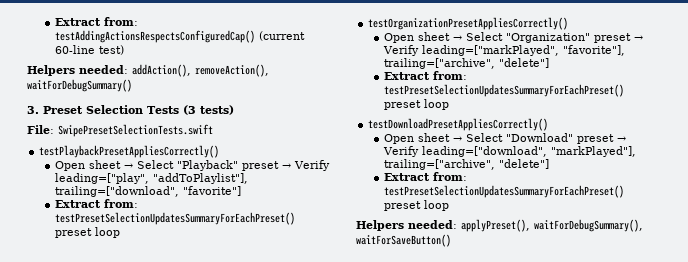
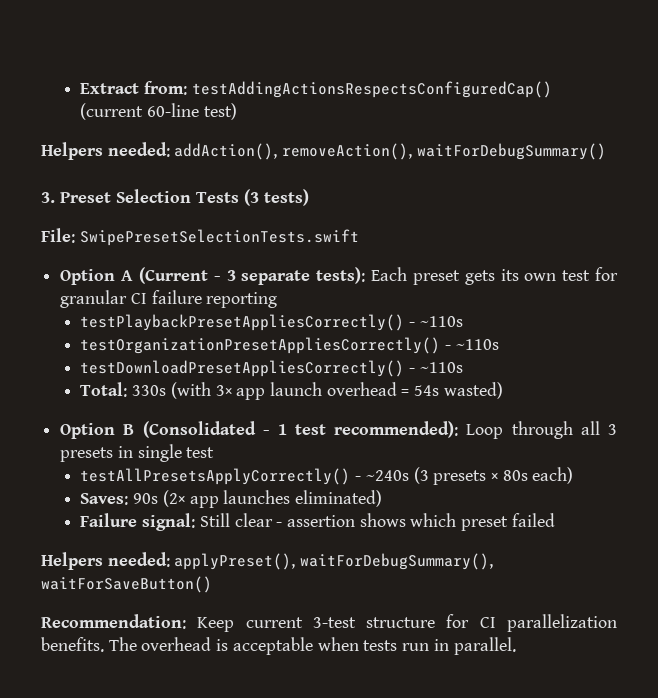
- testPlaybackPresetAppliesCorrectly()
- Open sheet → Select "Playback" preset → Verify leading=["play", "addToPlaylist"], trailing=["download", "favorite"]
- Extract from: testPresetSelectionUpdatesSummaryForEachPreset() preset loop
- testOrganizationPresetAppliesCorrectly()
- Open sheet → Select "Organization" preset → Verify leading=["markPlayed", "favorite"], trailing=["archive", "delete"]
- Extract from: testPresetSelectionUpdatesSummaryForEachPreset() preset loop
- testDownloadPresetAppliesCorrectly()
- Open sheet → Select "Download" preset → Verify leading=["download", "markPlayed"], trailing=["archive", "delete"]
- Extract from: testPresetSelectionUpdatesSummaryForEachPreset() preset loop
+ Option A (Current - 3 separate tests): Each preset gets its own test for granular CI failure reporting
+ testPlaybackPresetAppliesCorrectly() - ~110s
+ testOrganizationPresetAppliesCorrectly() - ~110s
+ testDownloadPresetAppliesCorrectly() - ~110s
+ Total: 330s (with 3× app launch overhead = 54s wasted)
+ Option B (Consolidated - 1 test recommended): Loop through all 3 presets in single test
+ testAllPresetsApplyCorrectly() - ~240s (3 presets × 80s each)
+ Saves: 90s (2× app launches eliminated)
+ Failure signal: Still clear - assertion shows which preset failed
+ Recommendation: Keep current 3-test structure for CI parallelization benefits. The overhead is acceptable when tests run in parallel.

